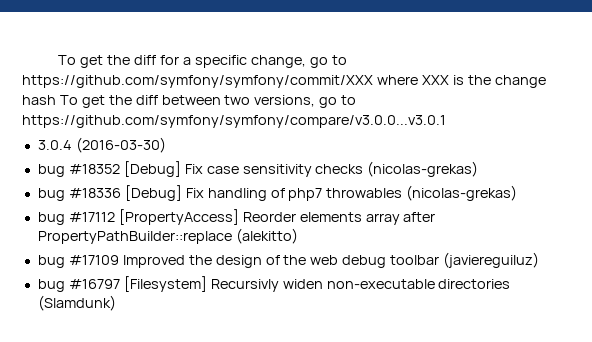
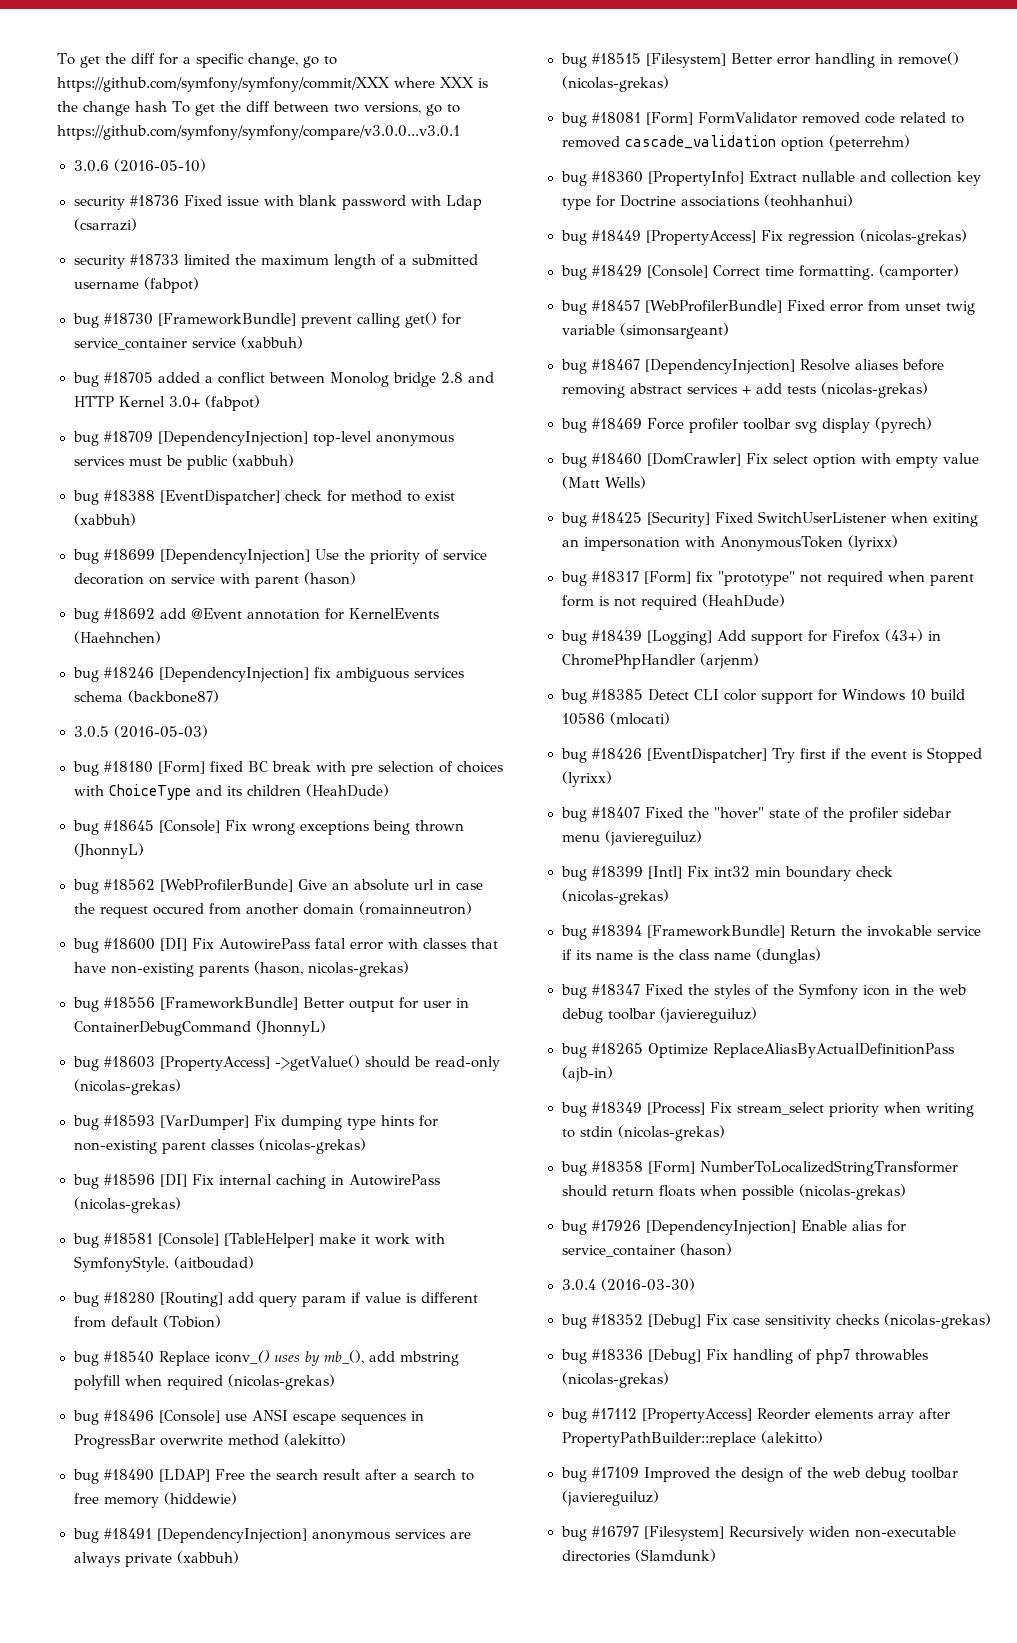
+ 3.0.6 (2016-05-10)
+ security #18736 Fixed issue with blank password with Ldap (csarrazi)
+ security #18733 limited the maximum length of a submitted username (fabpot)
+ bug #18730 [FrameworkBundle] prevent calling get() for service_container service (xabbuh)
+ bug #18705 added a conflict between Monolog bridge 2.8 and HTTP Kernel 3.0+ (fabpot)
+ bug #18709 [DependencyInjection] top-level anonymous services must be public (xabbuh)
+ bug #18388 [EventDispatcher] check for method to exist (xabbuh)
+ bug #18699 [DependencyInjection] Use the priority of service decoration on service with parent (hason)
+ bug #18692 add @Event annotation for KernelEvents (Haehnchen)
+ bug #18246 [DependencyInjection] fix ambiguous services schema (backbone87)
+ 3.0.5 (2016-05-03)
+ bug #18180 [Form] fixed BC break with pre selection of choices with ChoiceType and its children (HeahDude)
+ bug #18645 [Console] Fix wrong exceptions being thrown (JhonnyL)
+ bug #18562 [WebProfilerBunde] Give an absolute url in case the request occured from another domain (romainneutron)
+ bug #18600 [DI] Fix AutowirePass fatal error with classes that have non-existing parents (hason, nicolas-grekas)
+ bug #18556 [FrameworkBundle] Better output for user in ContainerDebugCommand (JhonnyL)
+ bug #18603 [PropertyAccess] ->getValue() should be read-only (nicolas-grekas)
+ bug #18593 [VarDumper] Fix dumping type hints for non-existing parent classes (nicolas-grekas)
+ bug #18596 [DI] Fix internal caching in AutowirePass (nicolas-grekas)
+ bug #18581 [Console] [TableHelper] make it work with SymfonyStyle. (aitboudad)
+ bug #18280 [Routing] add query param if value is different from default (Tobion)
+ bug #18540 Replace iconv_() uses by mb_(), add mbstring polyfill when required (nicolas-grekas)
+ bug #18496 [Console] use ANSI escape sequences in ProgressBar overwrite method (alekitto)
+ bug #18490 [LDAP] Free the search result after a search to free memory (hiddewie)
+ bug #18491 [DependencyInjection] anonymous services are always private (xabbuh)
+ bug #18515 [Filesystem] Better error handling in remove() (nicolas-grekas)
+ bug #18081 [Form] FormValidator removed code related to removed cascade_validation option (peterrehm)
+ bug #18360 [PropertyInfo] Extract nullable and collection key type for Doctrine associations (teohhanhui)
+ bug #18449 [PropertyAccess] Fix regression (nicolas-grekas)
+ bug #18429 [Console] Correct time formatting. (camporter)
+ bug #18457 [WebProfilerBundle] Fixed error from unset twig variable (simonsargeant)
+ bug #18467 [DependencyInjection] Resolve aliases before removing abstract services + add tests (nicolas-grekas)
+ bug #18469 Force profiler toolbar svg display (pyrech)
+ bug #18460 [DomCrawler] Fix select option with empty value (Matt Wells)
+ bug #18425 [Security] Fixed SwitchUserListener when exiting an impersonation with AnonymousToken (lyrixx)
+ bug #18317 [Form] fix "prototype" not required when parent form is not required (HeahDude)
+ bug #18439 [Logging] Add support for Firefox (43+) in ChromePhpHandler (arjenm)
+ bug #18385 Detect CLI color support for Windows 10 build 10586 (mlocati)
+ bug #18426 [EventDispatcher] Try first if the event is Stopped (lyrixx)
+ bug #18407 Fixed the "hover" state of the profiler sidebar menu (javiereguiluz)
+ bug #18399 [Intl] Fix int32 min boundary check (nicolas-grekas)
+ bug #18394 [FrameworkBundle] Return the invokable service if its name is the class name (dunglas)
+ bug #18347 Fixed the styles of the Symfony icon in the web debug toolbar (javiereguiluz)
+ bug #18265 Optimize ReplaceAliasByActualDefinitionPass (ajb-in)
+ bug #18349 [Process] Fix stream_select priority when writing to stdin (nicolas-grekas)
+ bug #18358 [Form] NumberToLocalizedStringTransformer should return floats when possible (nicolas-grekas)
+ bug #17926 [DependencyInjection] Enable alias for service_container (hason)
- bug #16797 [Filesystem] Recursivly widen non-executable directories (Slamdunk)
+ bug #16797 [Filesystem] Recursively widen non-executable directories (Slamdunk)

